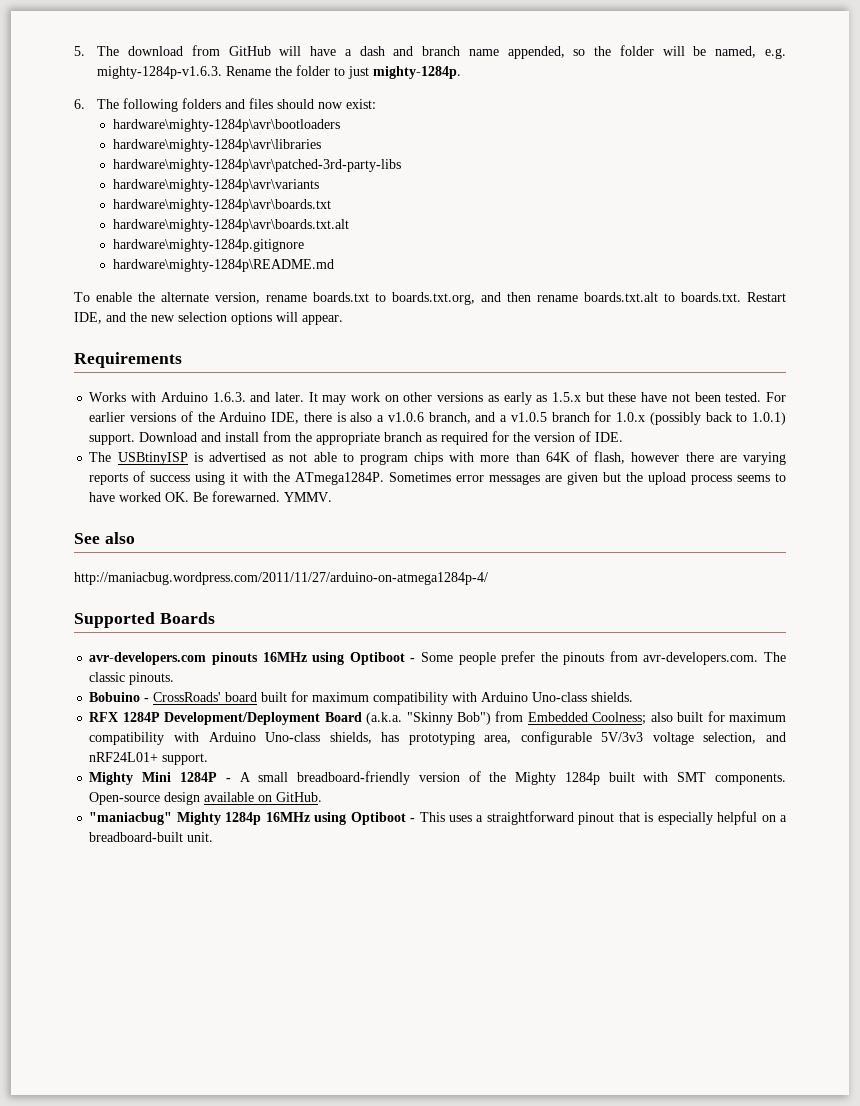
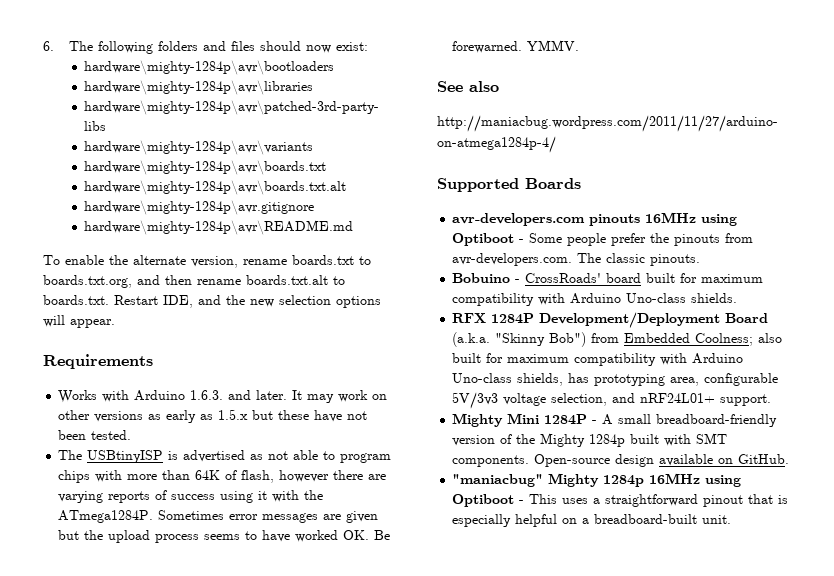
- 5. The download from GitHub will have a dash and branch name appended, so the folder will be named, e.g. mighty-1284p-v1.6.3. Rename the folder to just mighty-1284p.
- hardware\mighty-1284p.gitignore
- hardware\mighty-1284p\README.md
+ hardware\mighty-1284p\avr.gitignore
+ hardware\mighty-1284p\avr\README.md
- For earlier versions of the Arduino IDE, there is also a v1.0.6 branch, and a v1.0.5 branch for 1.0.x (possibly back to 1.0.1) support. Download and install from the appropriate branch as required for the version of IDE.

